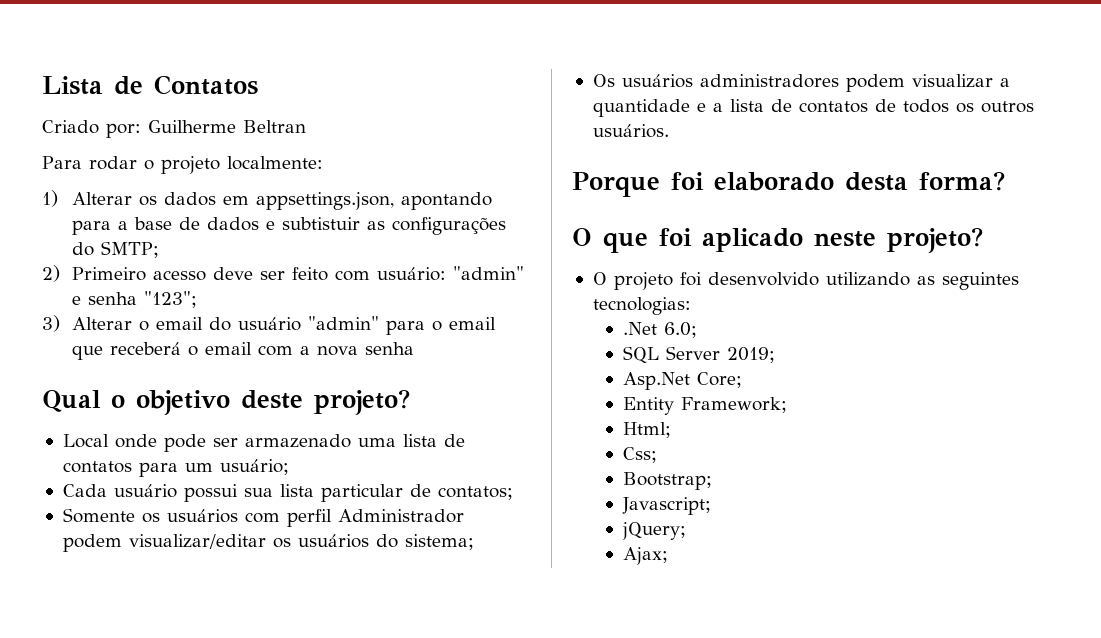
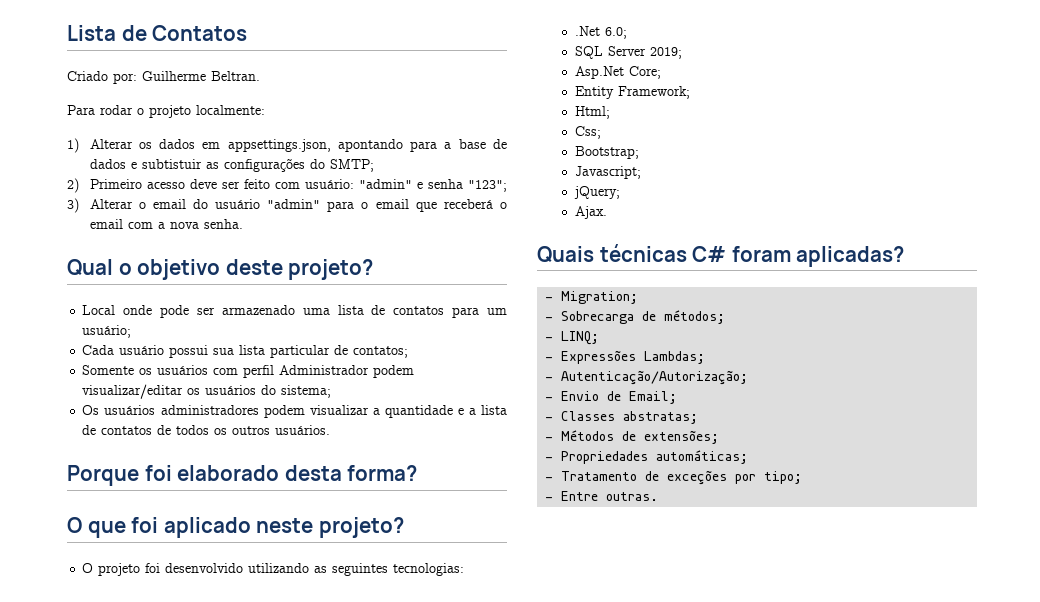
- Criado por: Guilherme Beltran
+ Criado por: Guilherme Beltran.
- 3) Alterar o email do usuário "admin" para o email que receberá o email com a nova senha
+ 3) Alterar o email do usuário "admin" para o email que receberá o email com a nova senha.
- Ajax;
+ Ajax.
+ Quais técnicas C# foram aplicadas?
+ - Migration;
+ - Sobrecarga de métodos;
+ - LINQ;
+ - Expressões Lambdas;
+ - Autenticação/Autorização;
+ - Envio de Email;
+ - Classes abstratas;
+ - Métodos de extensões;
+ - Propriedades automáticas;
+ - Tratamento de exceções por tipo;
+ - Entre outras.

